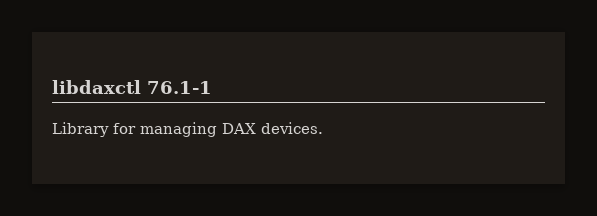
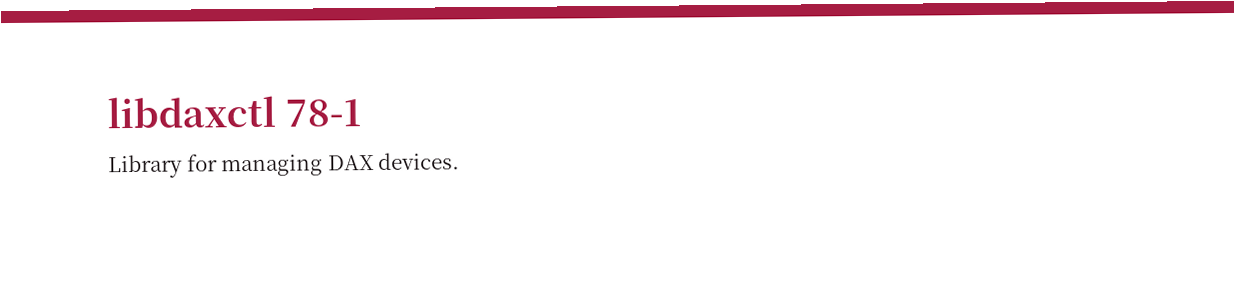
- libdaxctl 76.1-1
+ libdaxctl 78-1

